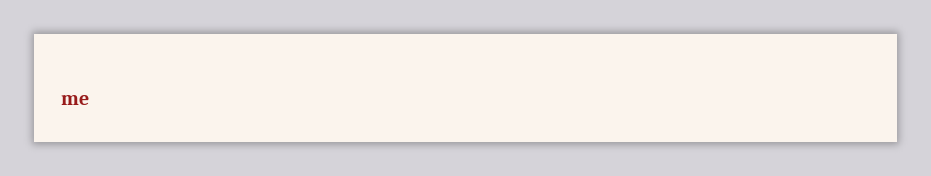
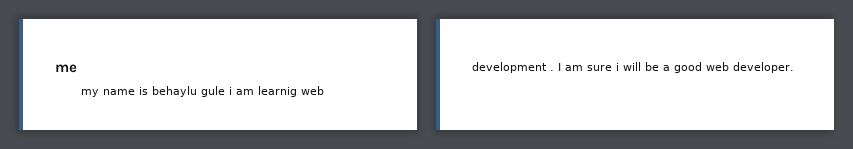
+ my name is behaylu gule i am learnig web development . I am sure i will be a good web developer.

